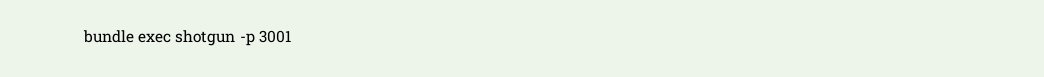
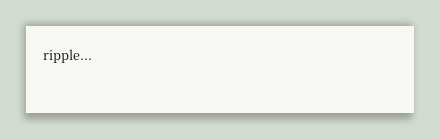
- bundle exec shotgun -p 3001
+ ripple...

